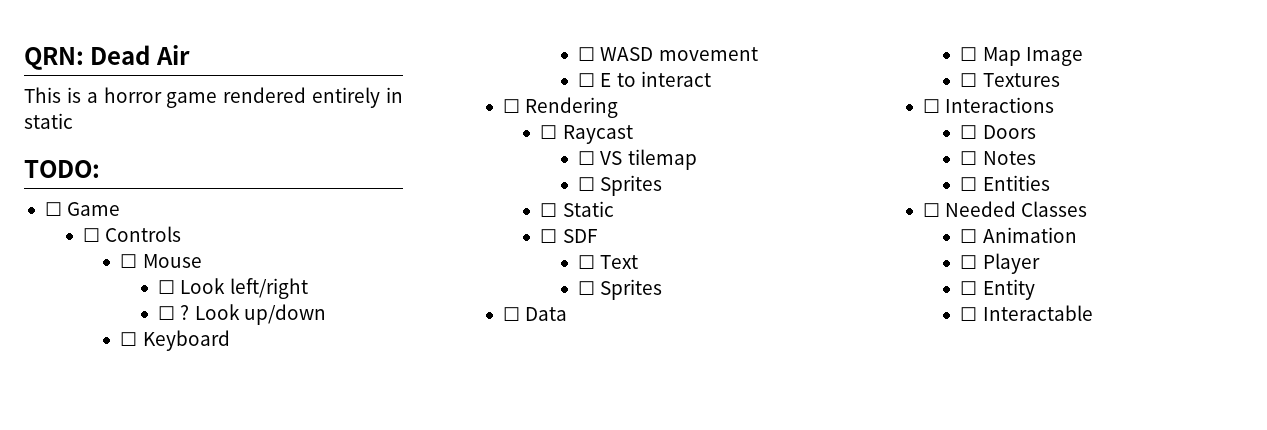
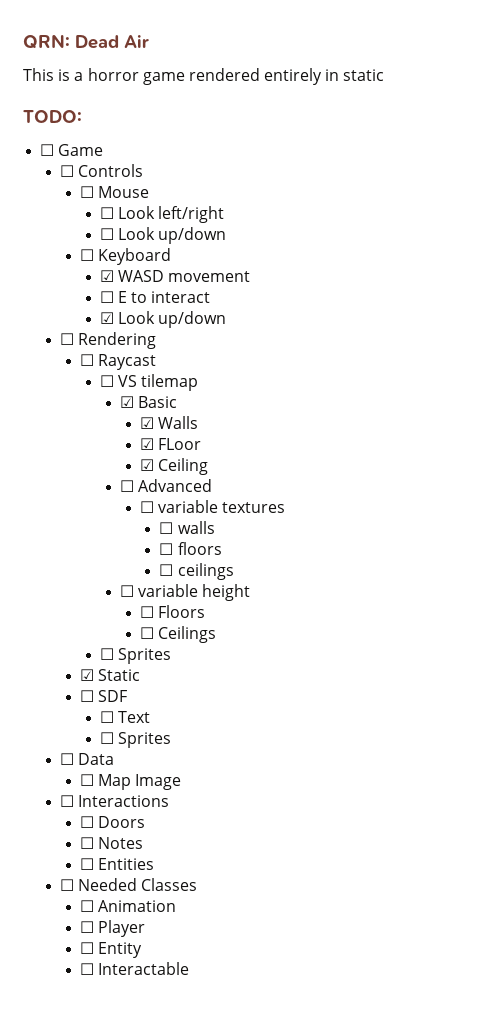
- ☐ ? Look up/down
+ ☐ Look up/down
- ☐ WASD movement
+ ☑ WASD movement
+ ☑ Look up/down
  ☐ VS tilemap
+ ☑ Basic
+ ☑ Walls
+ ☑ FLoor
+ ☑ Ceiling
+ ☐ Advanced
+ ☐ variable textures
+ ☐ walls
+ ☐ floors
+ ☐ ceilings
+ ☐ variable height
+ ☐ Floors
+ ☐ Ceilings
  ☐ Sprites
- ☐ Static
+ ☑ Static
- ☐ Textures

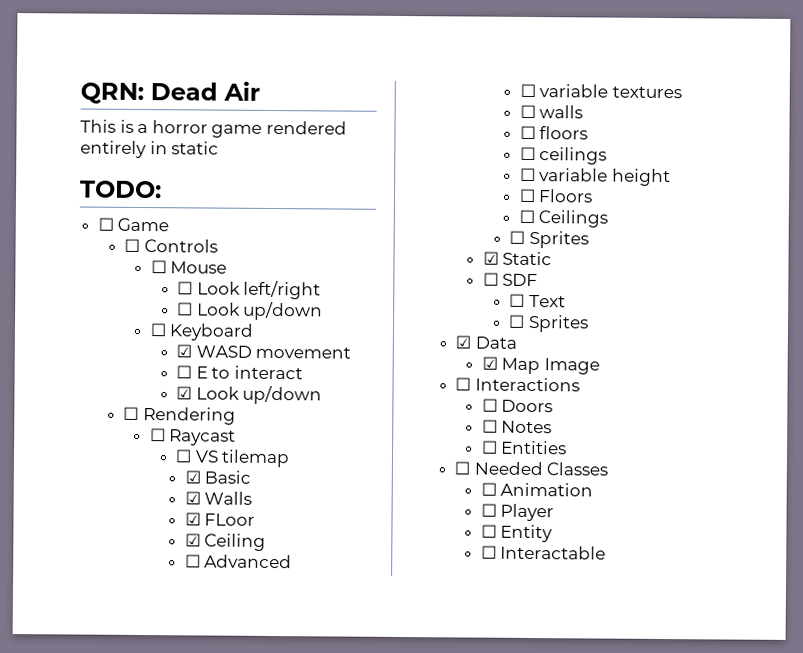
- ☐ Data
+ ☑ Data
- ☐ Map Image
+ ☑ Map Image

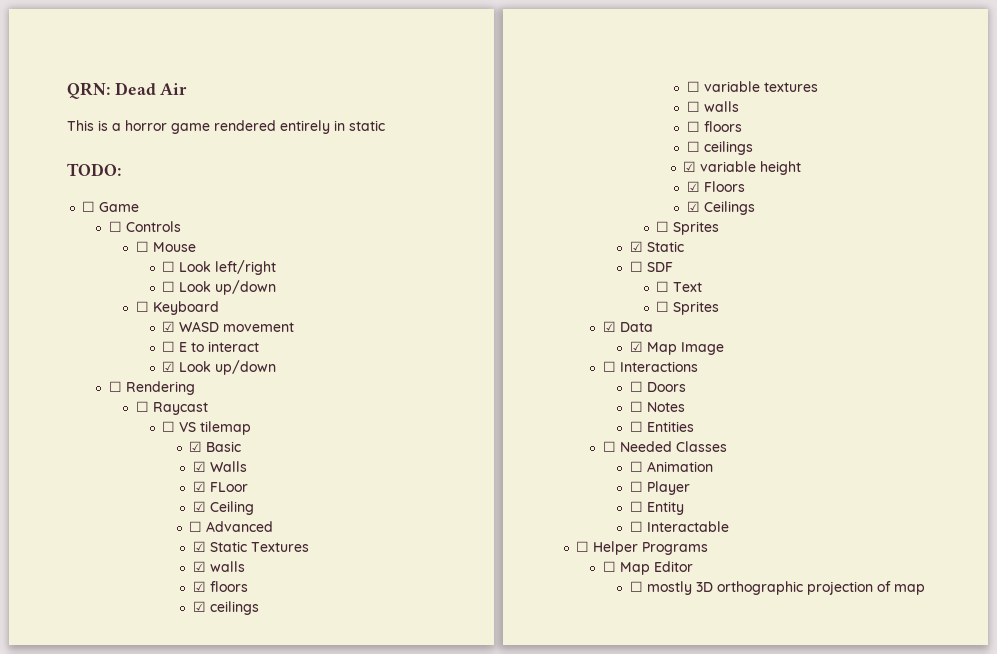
+ ☑ Static Textures
+ ☑ walls
+ ☑ floors
+ ☑ ceilings
- ☐ variable height
+ ☑ variable height
- ☐ Floors
+ ☑ Floors
- ☐ Ceilings
+ ☑ Ceilings
+ ☐ Helper Programs
+ ☐ Map Editor
+ ☐ mostly 3D orthographic projection of map

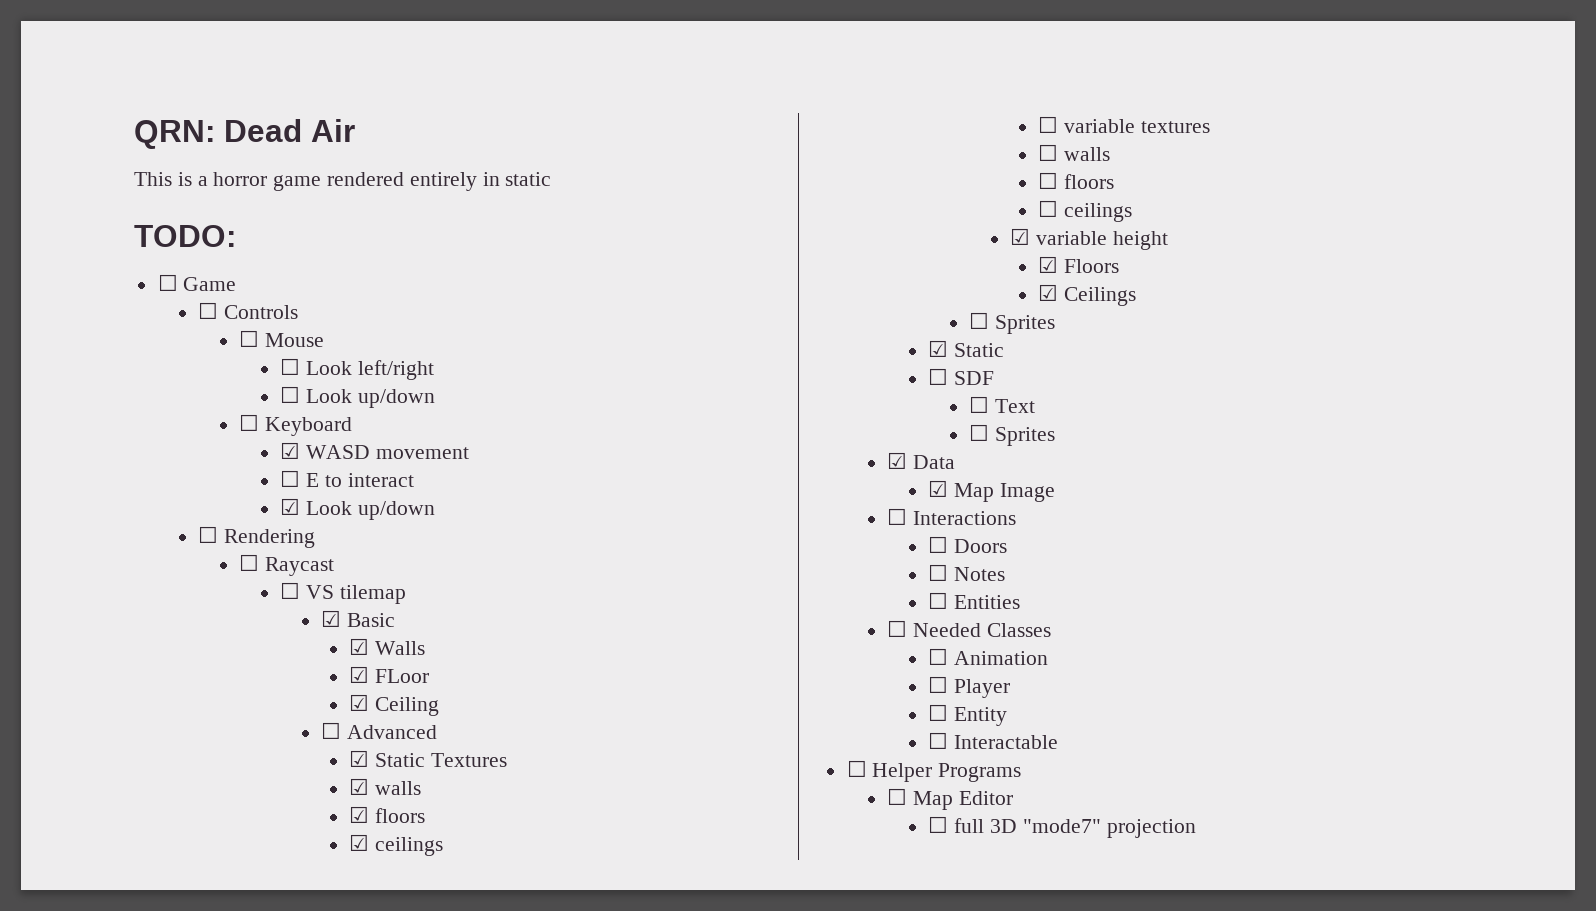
- ☐ mostly 3D orthographic projection of map
+ ☐ full 3D "mode7" projection

